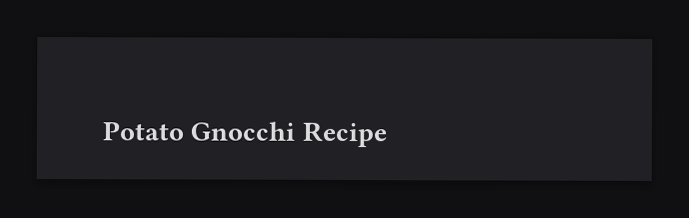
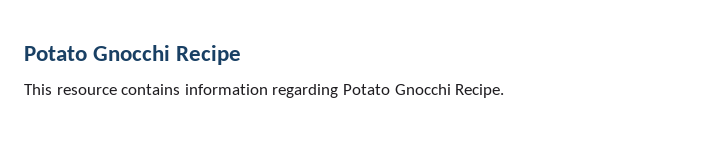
+ This resource contains information regarding Potato Gnocchi Recipe.

